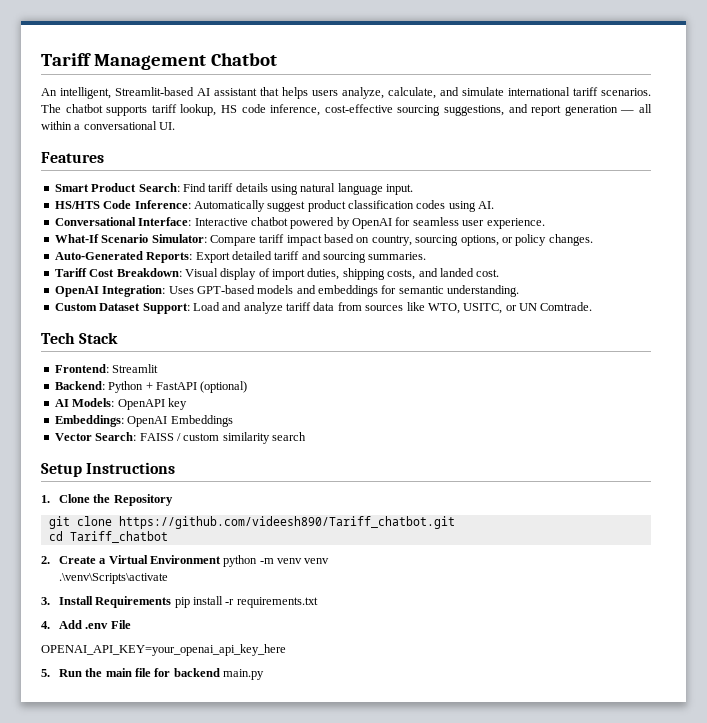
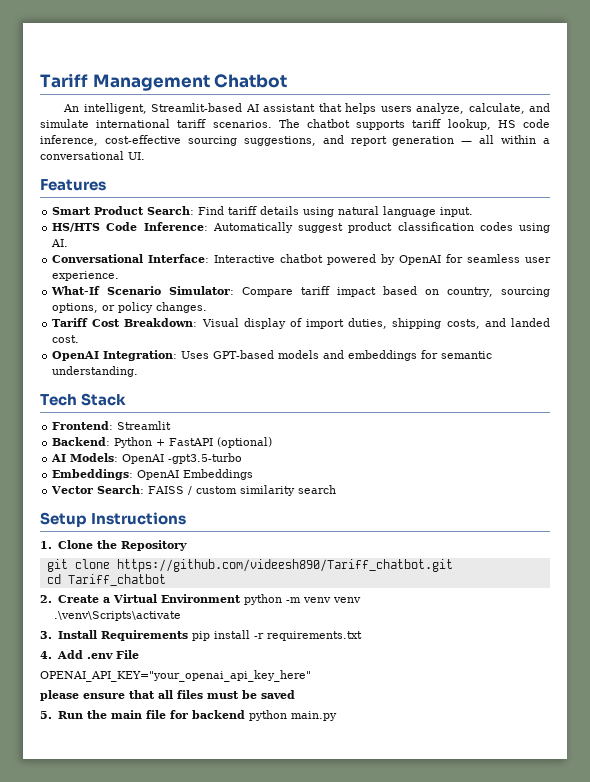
- Auto-Generated Reports: Export detailed tariff and sourcing summaries.
- Custom Dataset Support: Load and analyze tariff data from sources like WTO, USITC, or UN Comtrade.
- AI Models: OpenAPI key
+ AI Models: OpenAI -gpt3.5-turbo
- OPENAI_API_KEY=your_openai_api_key_here
+ OPENAI_API_KEY="your_openai_api_key_here"
+ please ensure that all files must be saved
- 5. Run the main file for backend main.py
+ 5. Run the main file for backend python main.py

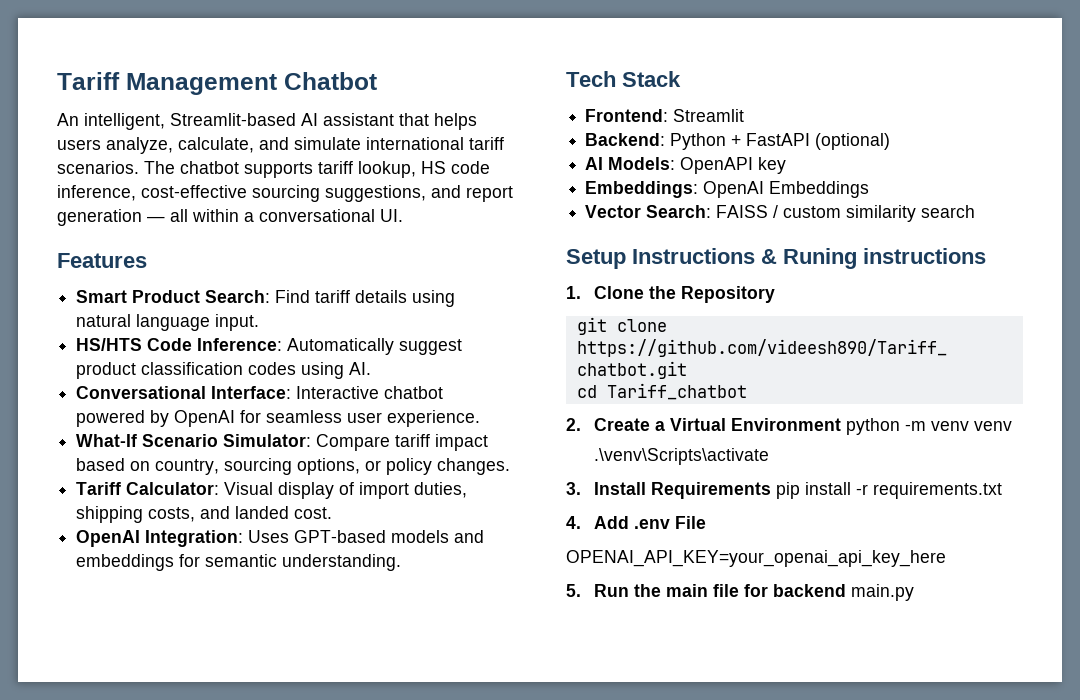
- Tariff Cost Breakdown: Visual display of import duties, shipping costs, and landed cost.
+ Tariff Calculator: Visual display of import duties, shipping costs, and landed cost.
- AI Models: OpenAI -gpt3.5-turbo
+ AI Models: OpenAPI key
- Setup Instructions
+ Setup Instructions & Runing instructions
- OPENAI_API_KEY="your_openai_api_key_here"
- please ensure that all files must be saved
+ OPENAI_API_KEY=your_openai_api_key_here
- 5. Run the main file for backend python main.py
+ 5. Run the main file for backend main.py

